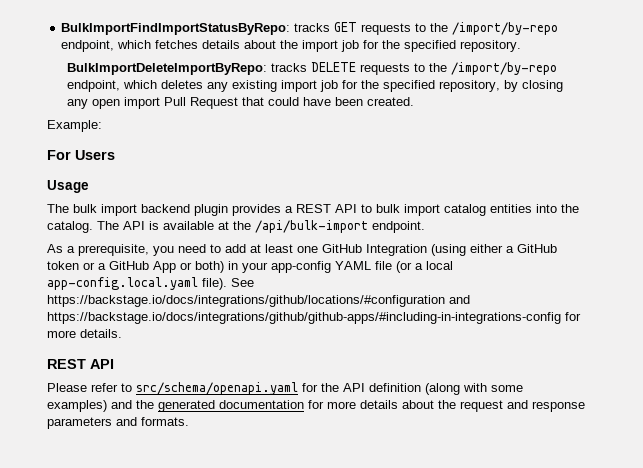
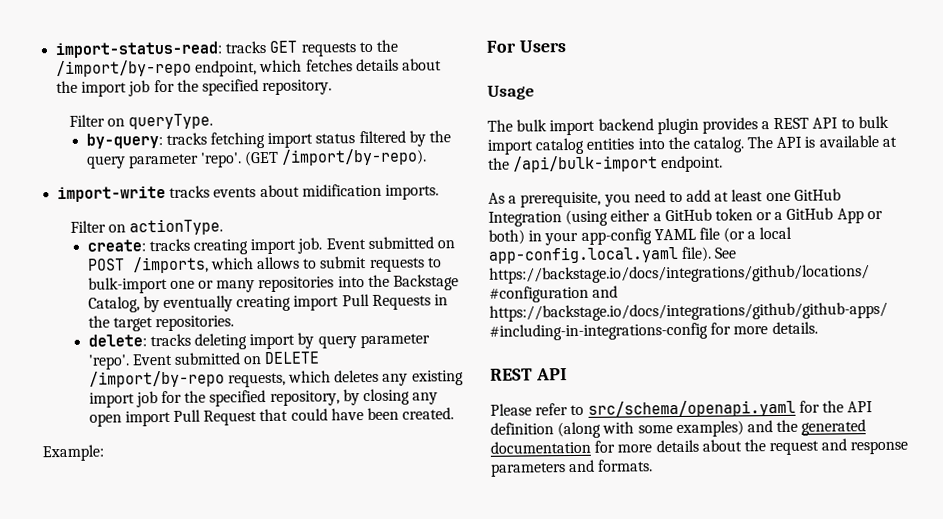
- BulkImportFindImportStatusByRepo: tracks GET requests to the /import/by-repo endpoint, which fetches details about the import job for the specified repository.
+ import-status-read: tracks GET requests to the /import/by-repo endpoint, which fetches details about the import job for the specified repository.
- BulkImportDeleteImportByRepo: tracks DELETE requests to the /import/by-repo endpoint, which deletes any existing import job for the specified repository, by closing any open import Pull Request that could have been created.
+ Filter on queryType.
+ by-query: tracks fetching import status filtered by the query parameter 'repo'. (GET /import/by-repo).
+ import-write tracks events about midification imports.
+ Filter on actionType.
+ create: tracks creating import job. Event submitted on POST /imports, which allows to submit requests to bulk-import one or many repositories into the Backstage Catalog, by eventually creating import Pull Requests in the target repositories.
+ delete: tracks deleting import by query parameter 'repo'. Event submitted on DELETE /import/by-repo requests, which deletes any existing import job for the specified repository, by closing any open import Pull Request that could have been created.

